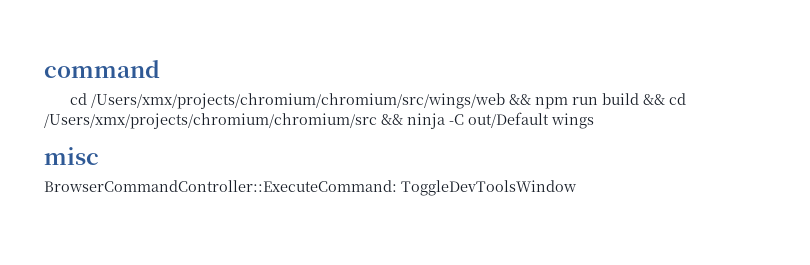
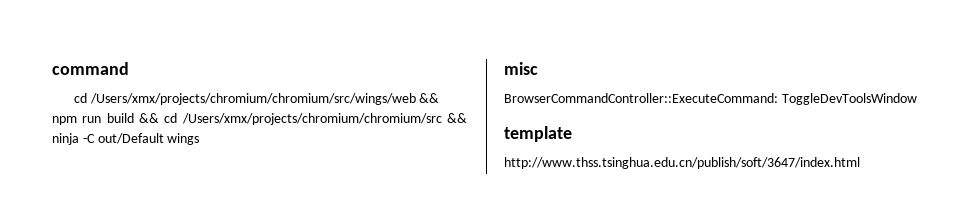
+ template
+ http://www.thss.tsinghua.edu.cn/publish/soft/3647/index.html

